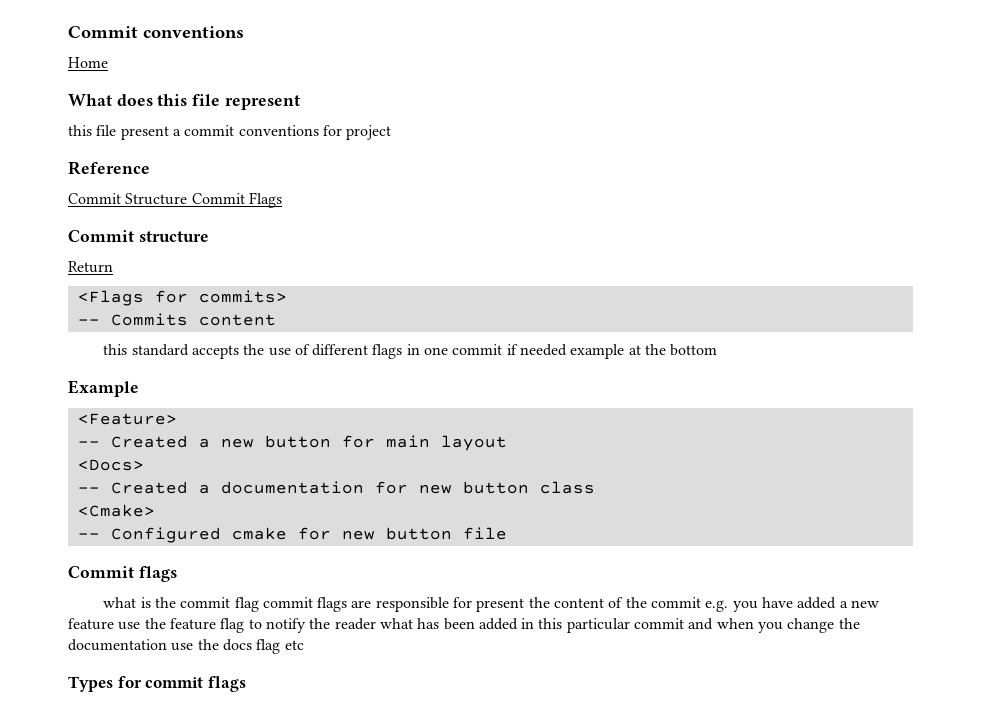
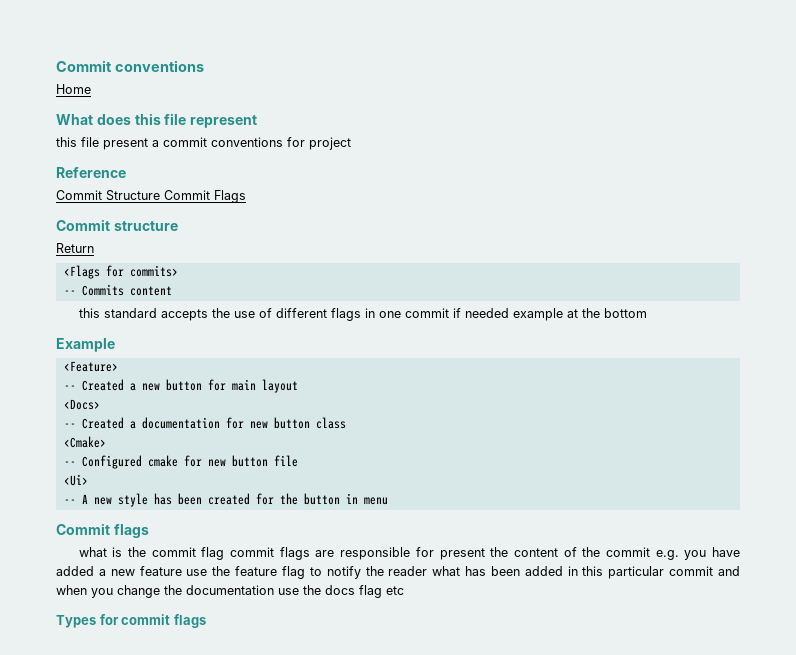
+ <Ui>
+ -- A new style has been created for the button in menu

